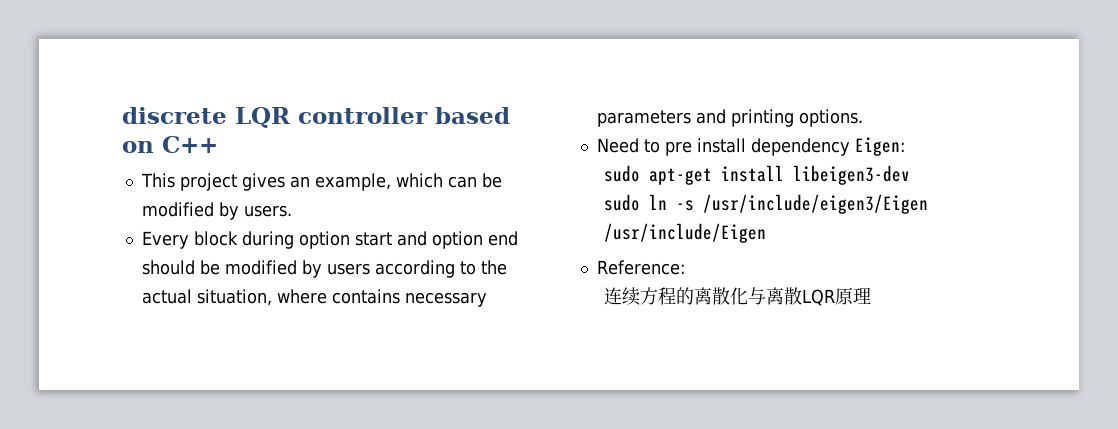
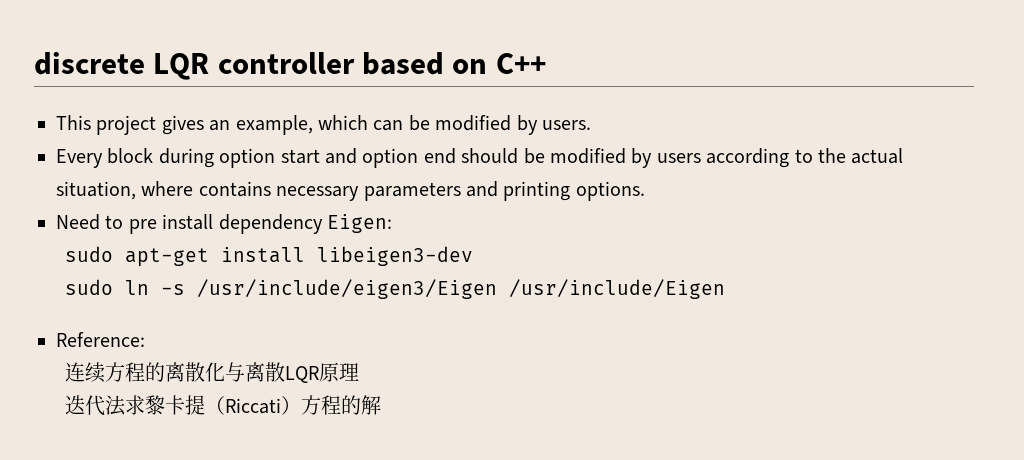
+ 迭代法求黎卡提（Riccati）方程的解

